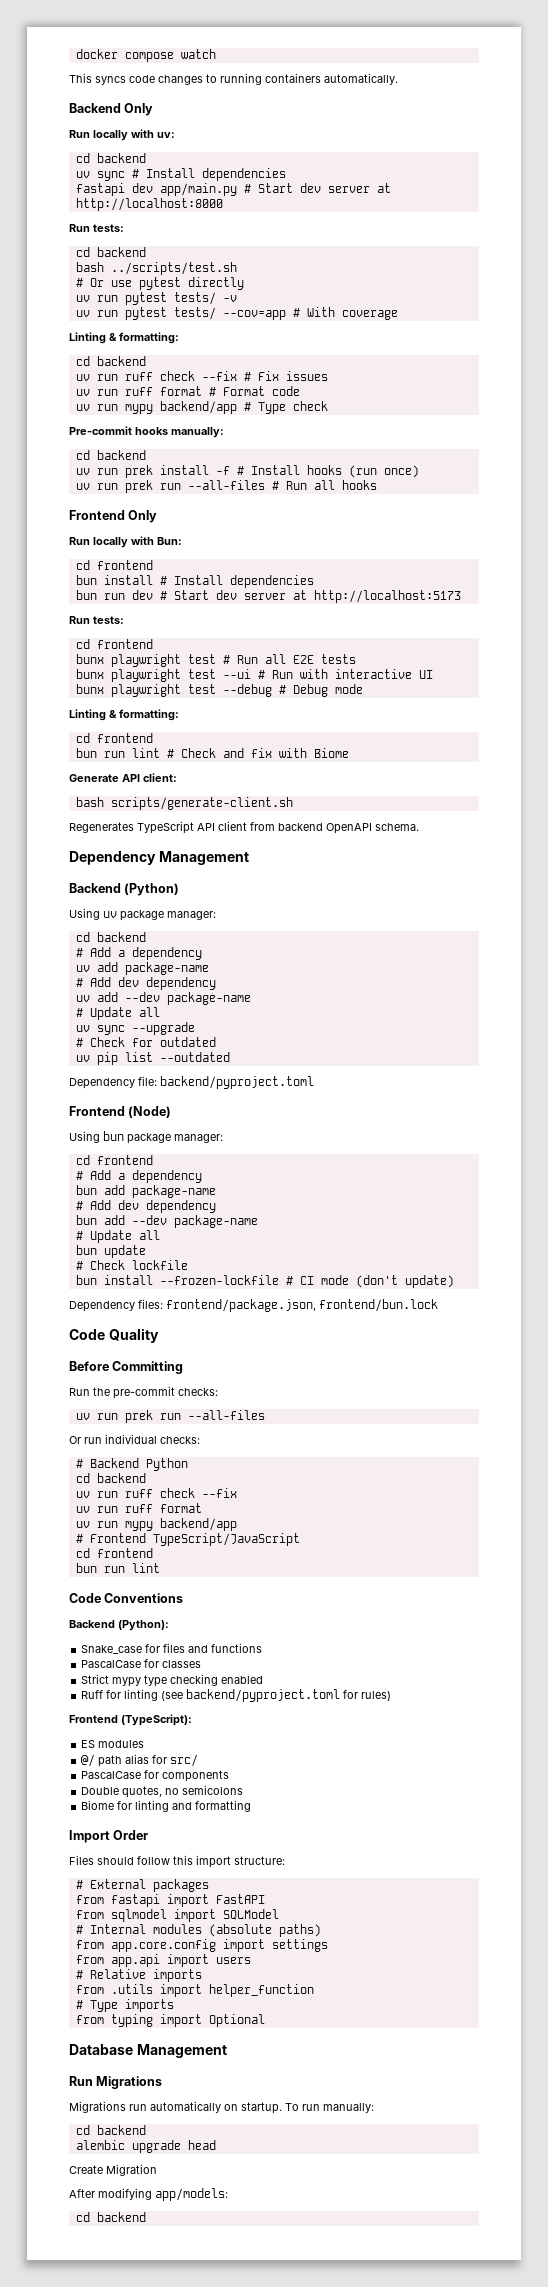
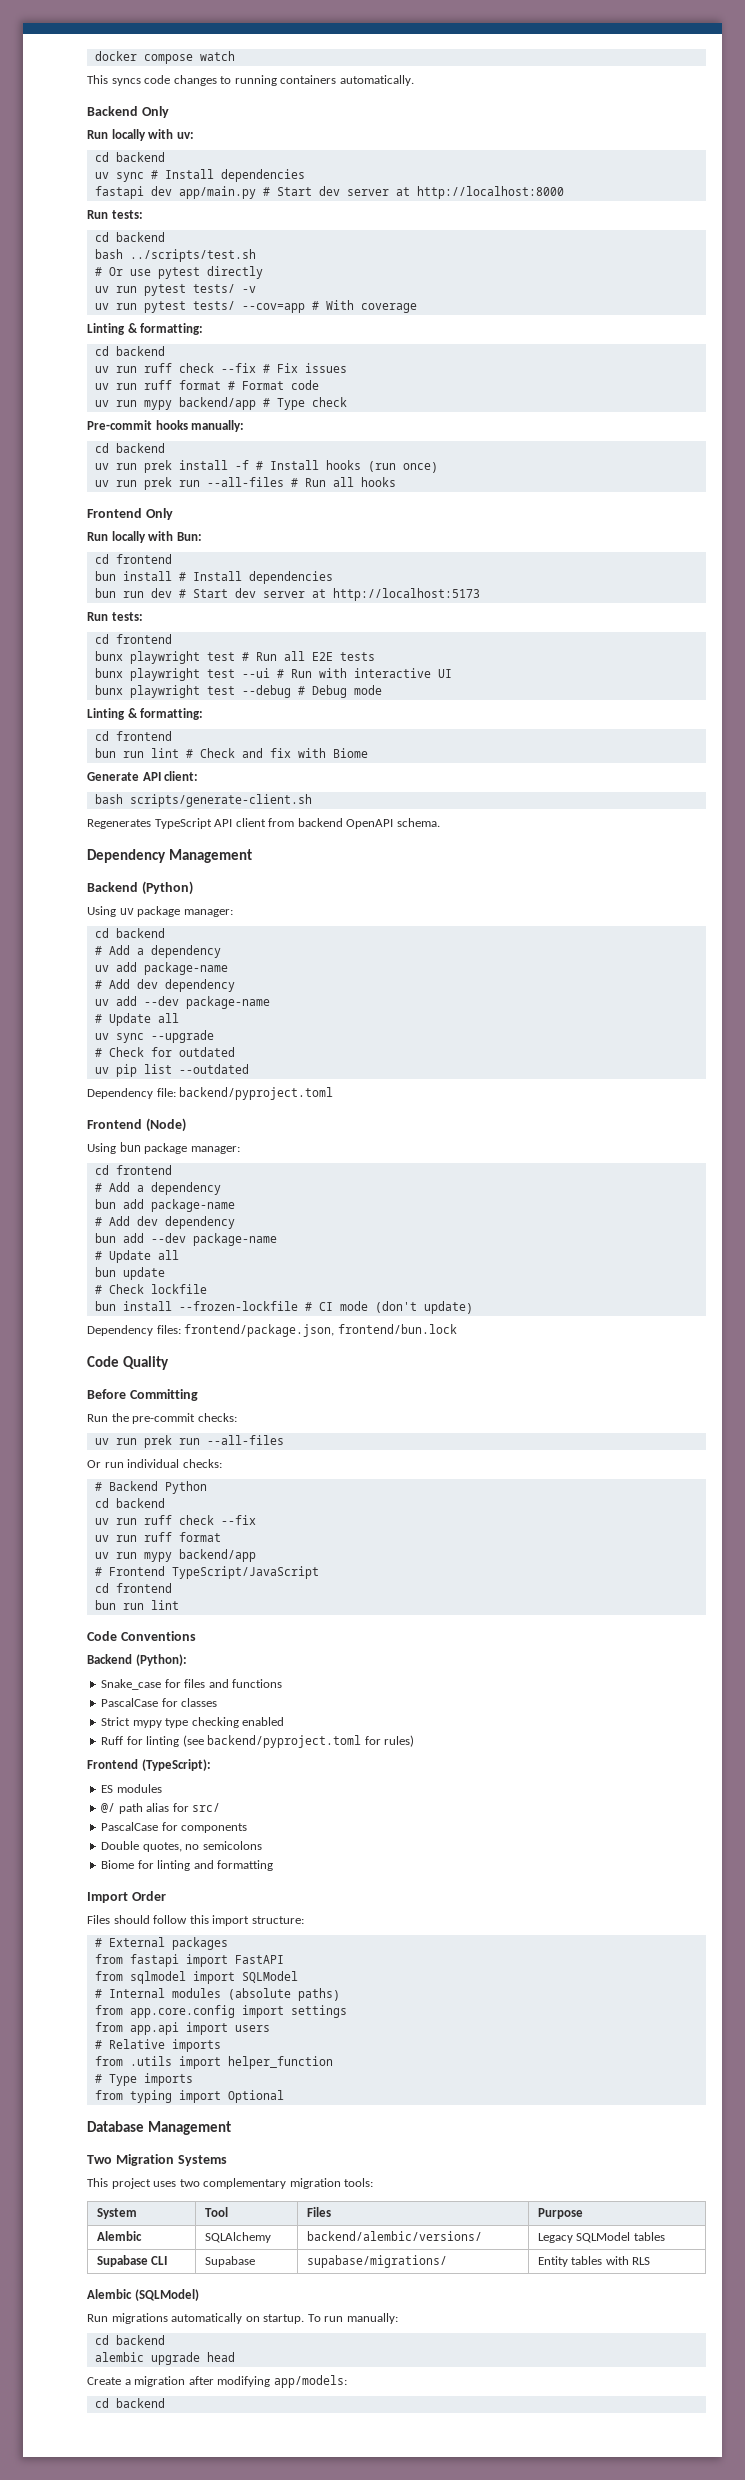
- Run Migrations
- Migrations run automatically on startup.
+ Two Migration Systems
+ This project uses two complementary migration tools:
+ System | Tool | Files | Purpose
+ Alembic | SQLAlchemy | backend/alembic/versions/ | Legacy SQLModel tables
+ Supabase CLI | Supabase | supabase/migrations/ | Entity tables with RLS
+ Alembic (SQLModel)
+ Run migrations automatically on startup.
- Create Migration
- After modifying app/models:
+ Create a migration after modifying app/models:

